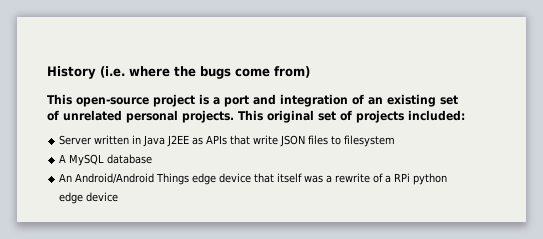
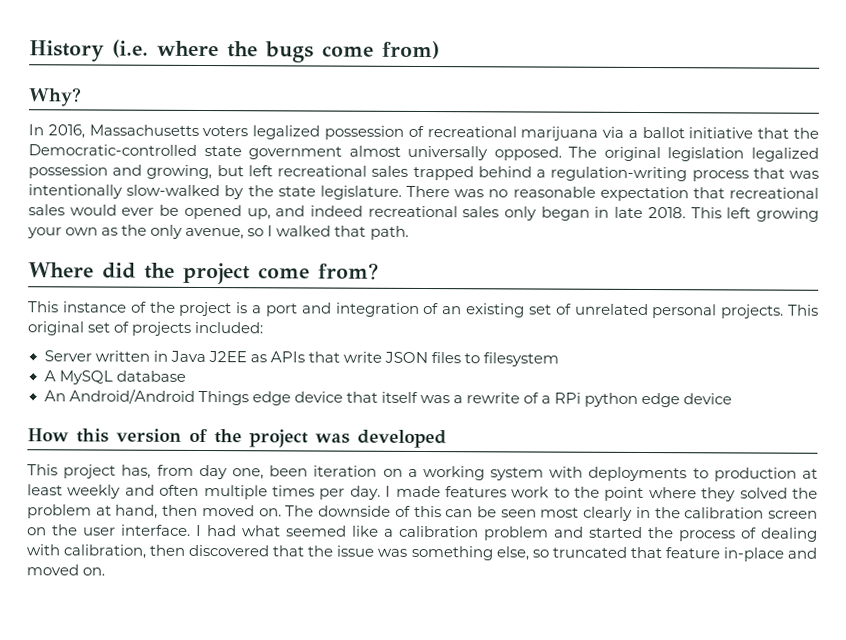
- This open-source project is a port and integration of an existing set of unrelated personal projects.
+ Why?
+ In 2016, Massachusetts voters legalized possession of recreational marijuana via a ballot initiative that the Democratic-controlled state government almost universally opposed. The original legislation legalized possession and growing, but left recreational sales trapped behind a regulation-writing process that was intentionally slow-walked by the state legislature. There was no reasonable expectation that recreational sales would ever be opened up, and indeed recreational sales only began in late 2018. This left growing your own as the only avenue, so I walked that path.
+ Where did the project come from?
+ This instance of the project is a port and integration of an existing set of unrelated personal projects.
+ How this version of the project was developed
+ This project has, from day one, been iteration on a working system with deployments to production at least weekly and often multiple times per day. I made features work to the point where they solved the problem at hand, then moved on. The downside of this can be seen most clearly in the calibration screen on the user interface. I had what seemed like a calibration problem and started the process of dealing with calibration, then discovered that the issue was something else, so truncated that feature in-place and moved on.

